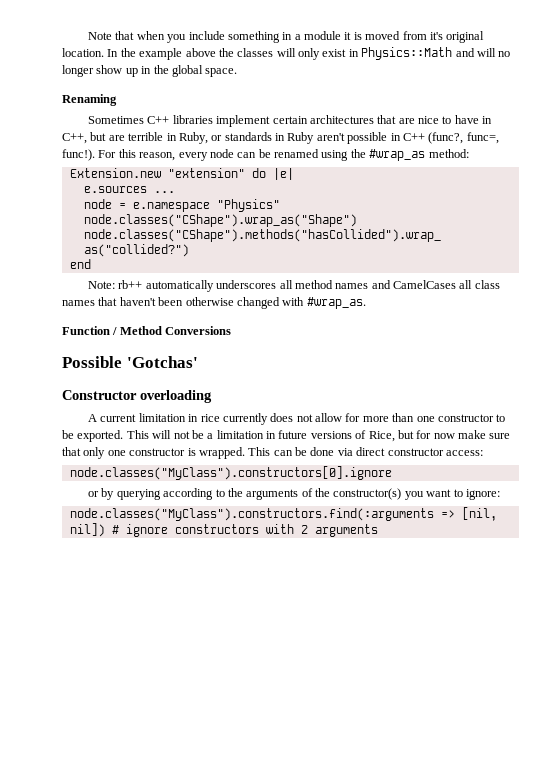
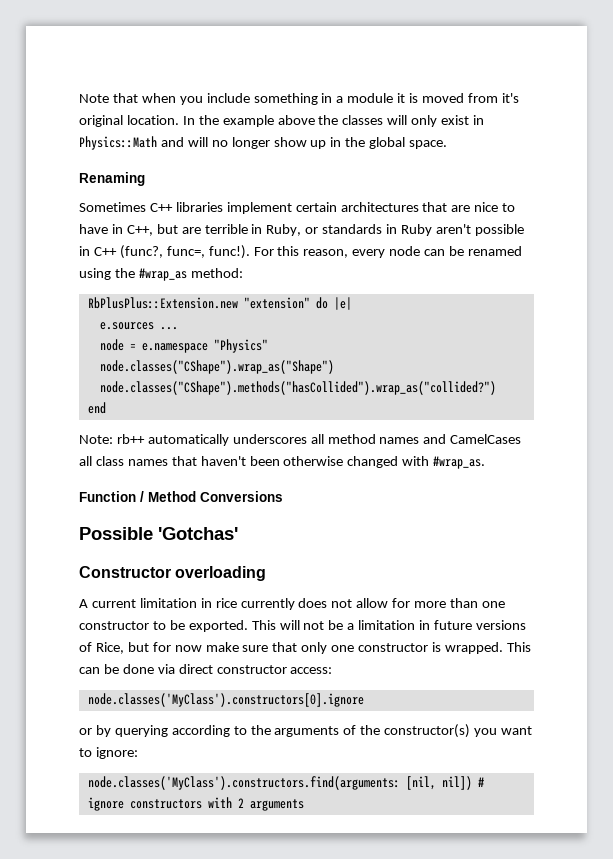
- Extension.new "extension" do |e|
+ RbPlusPlus::Extension.new "extension" do |e|
- node.classes("MyClass").constructors[0].ignore
+ node.classes('MyClass').constructors[0].ignore
- node.classes("MyClass").constructors.find(:arguments => [nil, nil]) # ignore constructors with 2 arguments
+ node.classes('MyClass').constructors.find(arguments: [nil, nil]) # ignore constructors with 2 arguments

